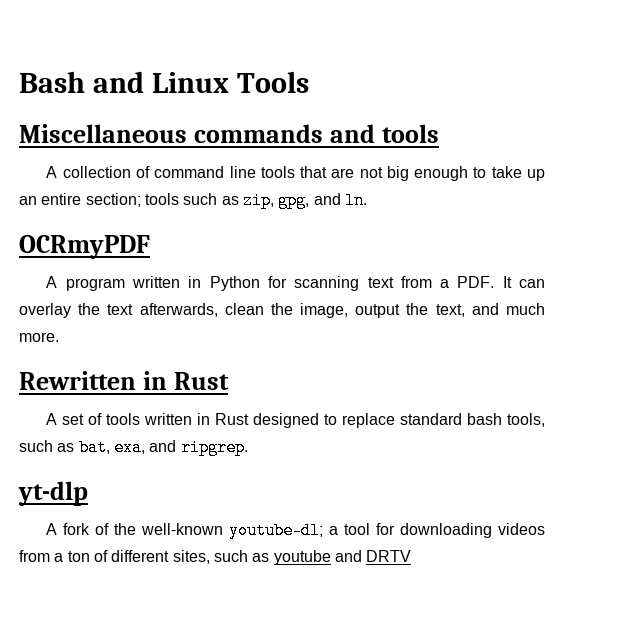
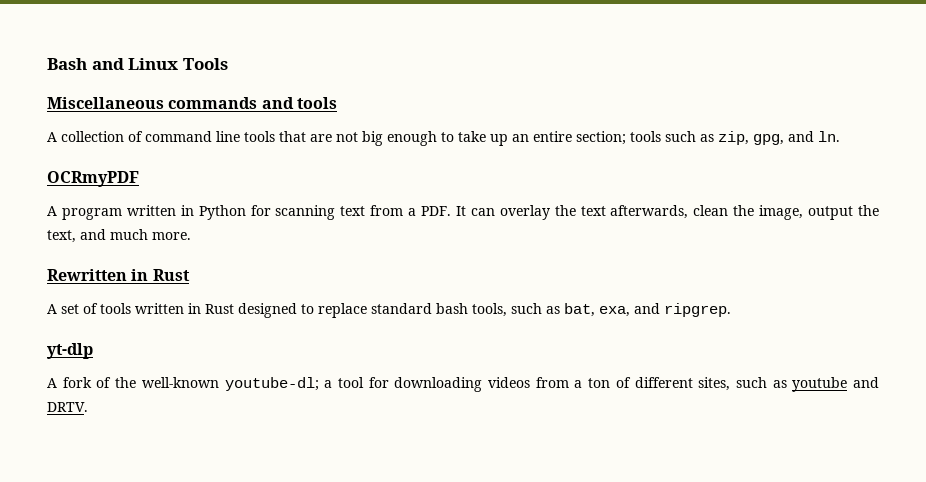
- A fork of the well-known youtube-dl; a tool for downloading videos from a ton of different sites, such as youtube and DRTV
+ A fork of the well-known youtube-dl; a tool for downloading videos from a ton of different sites, such as youtube and DRTV.

